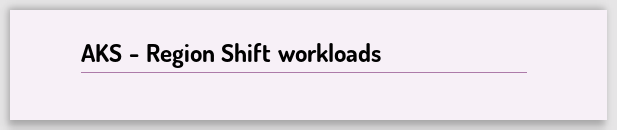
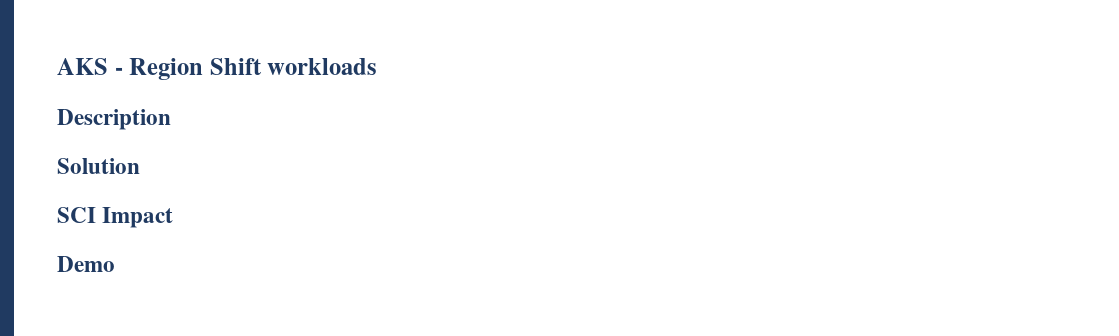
+ Description
+ Solution
+ SCI Impact
+ Demo

